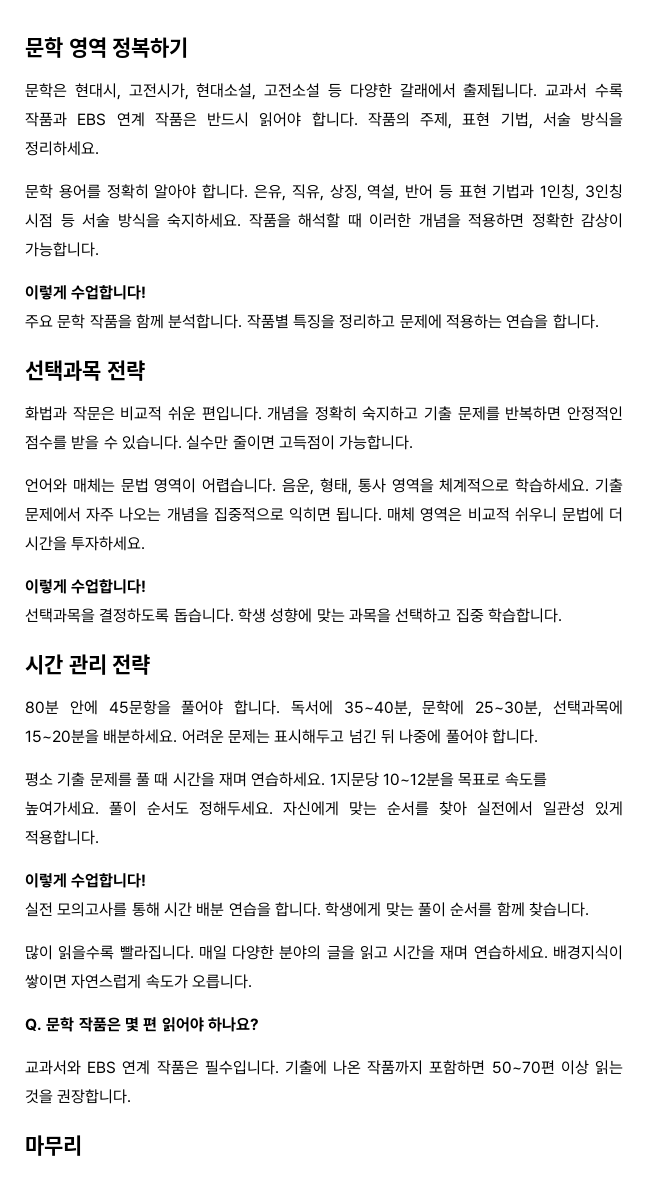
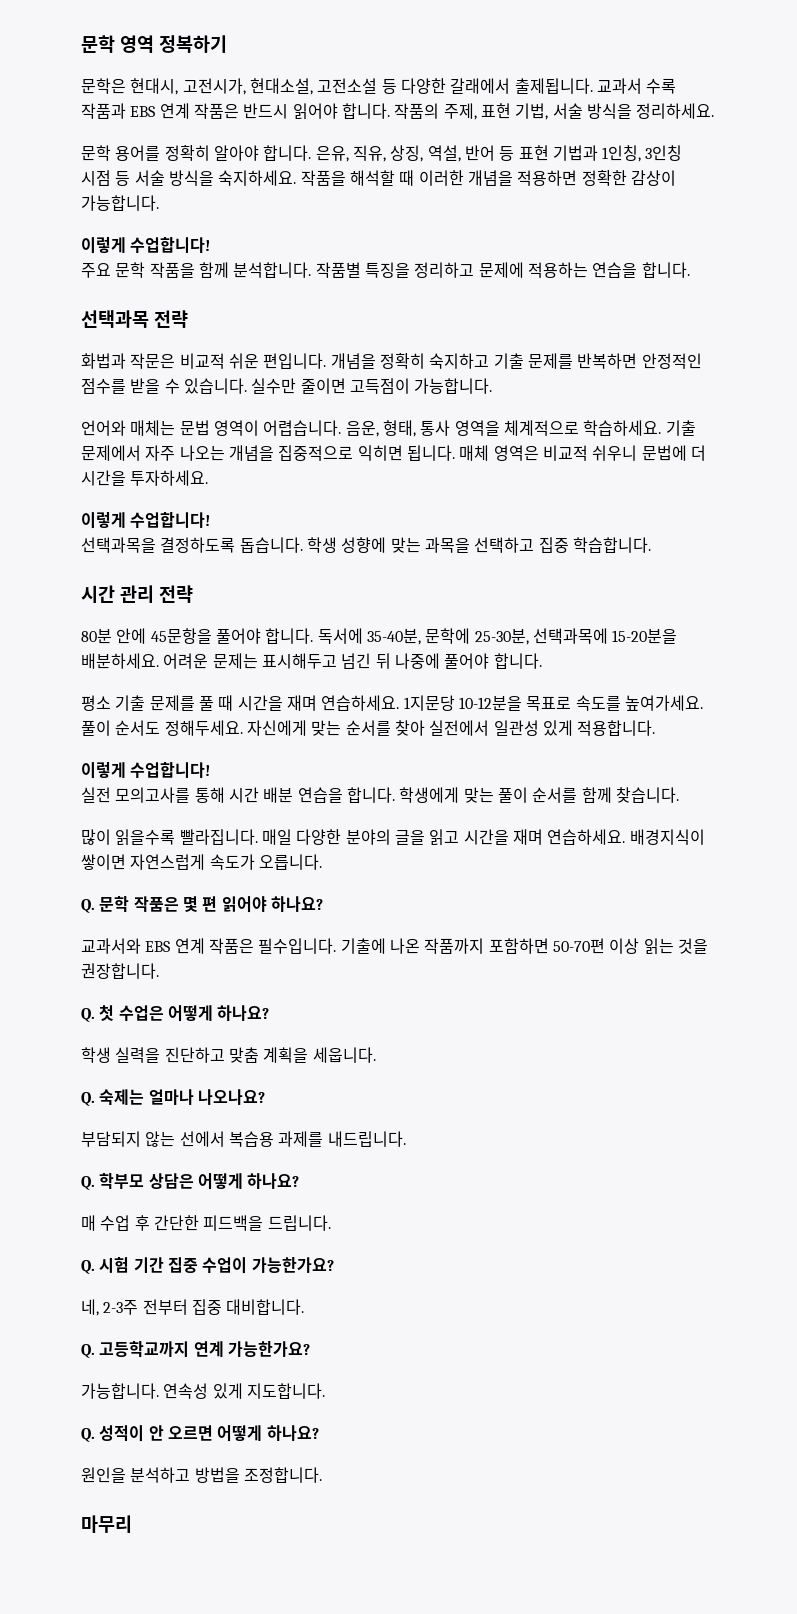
- 독서에 35~40분, 문학에 25~30분, 선택과목에 15~20분을 배분하세요.
+ 독서에 35-40분, 문학에 25-30분, 선택과목에 15-20분을 배분하세요.
- 1지문당 10~12분을 목표로 속도를 높여가세요.
+ 1지문당 10-12분을 목표로 속도를 높여가세요.
- 기출에 나온 작품까지 포함하면 50~70편 이상 읽는 것을 권장합니다.
+ 기출에 나온 작품까지 포함하면 50-70편 이상 읽는 것을 권장합니다.
+ Q. 첫 수업은 어떻게 하나요?
+ 학생 실력을 진단하고 맞춤 계획을 세웁니다.
+ Q. 숙제는 얼마나 나오나요?
+ 부담되지 않는 선에서 복습용 과제를 내드립니다.
+ Q. 학부모 상담은 어떻게 하나요?
+ 매 수업 후 간단한 피드백을 드립니다.
+ Q. 시험 기간 집중 수업이 가능한가요?
+ 네, 2-3주 전부터 집중 대비합니다.
+ Q. 고등학교까지 연계 가능한가요?
+ 가능합니다. 연속성 있게 지도합니다.
+ Q. 성적이 안 오르면 어떻게 하나요?
+ 원인을 분석하고 방법을 조정합니다.

